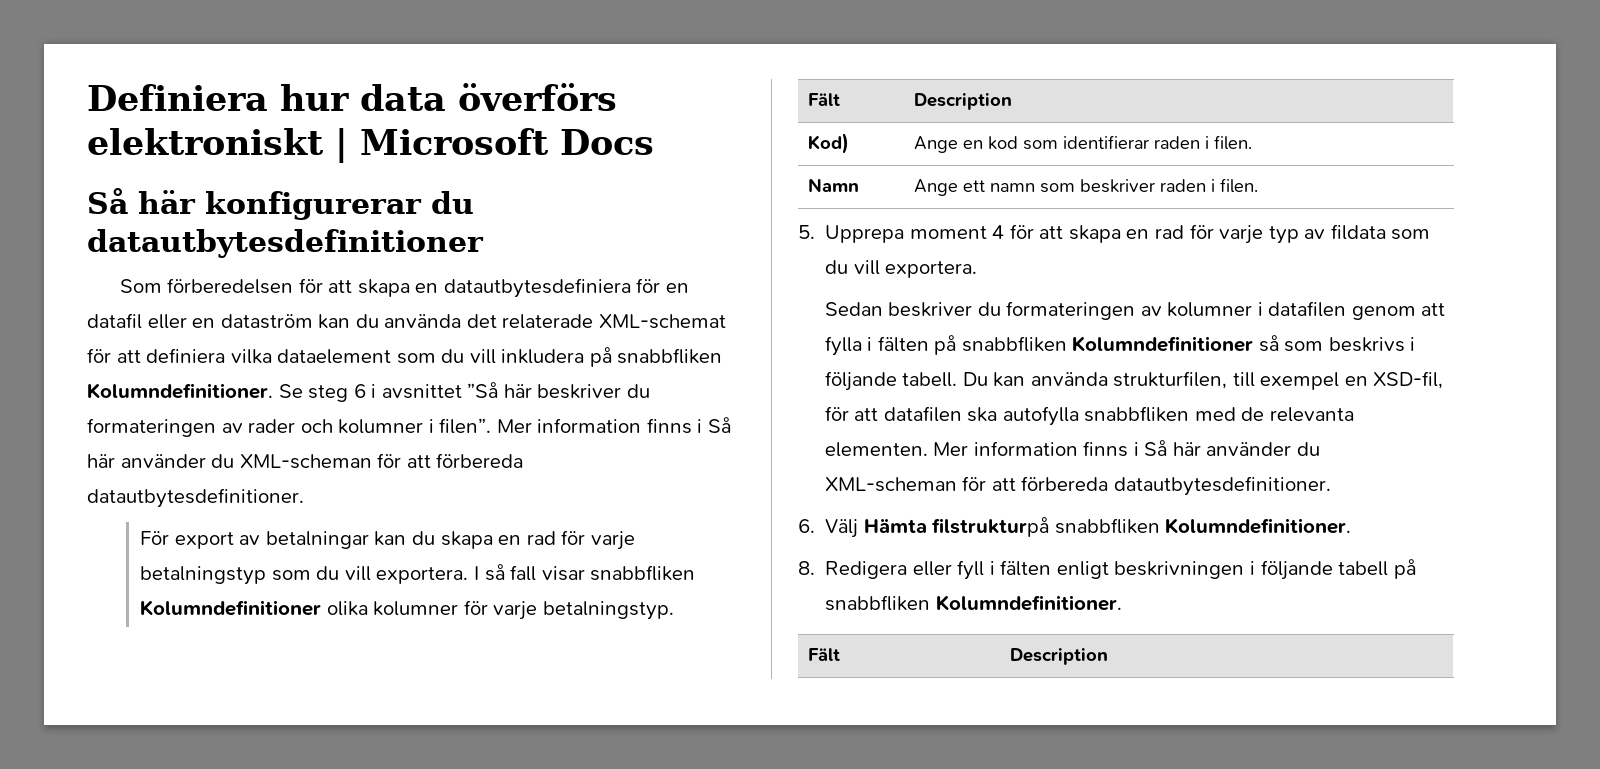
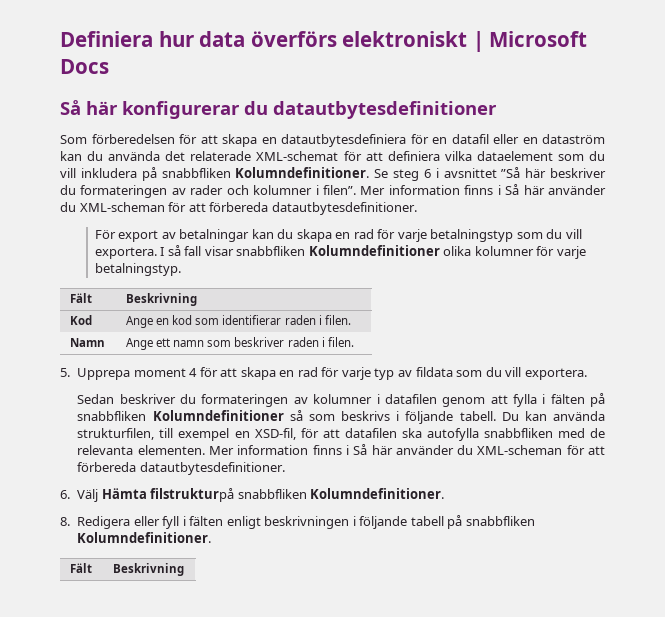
  I så fall visar snabbfliken Kolumndefinitioner olika kolumner för varje betalningstyp.
- Fält | Description
- Kod) | Ange en kod som identifierar raden i filen.
+ Fält | Beskrivning
+ Kod | Ange en kod som identifierar raden i filen.
  8. Redigera eller fyll i fälten enligt beskrivningen i följande tabell på snabbfliken Kolumndefinitioner.
- Fält | Description
+ Fält | Beskrivning

